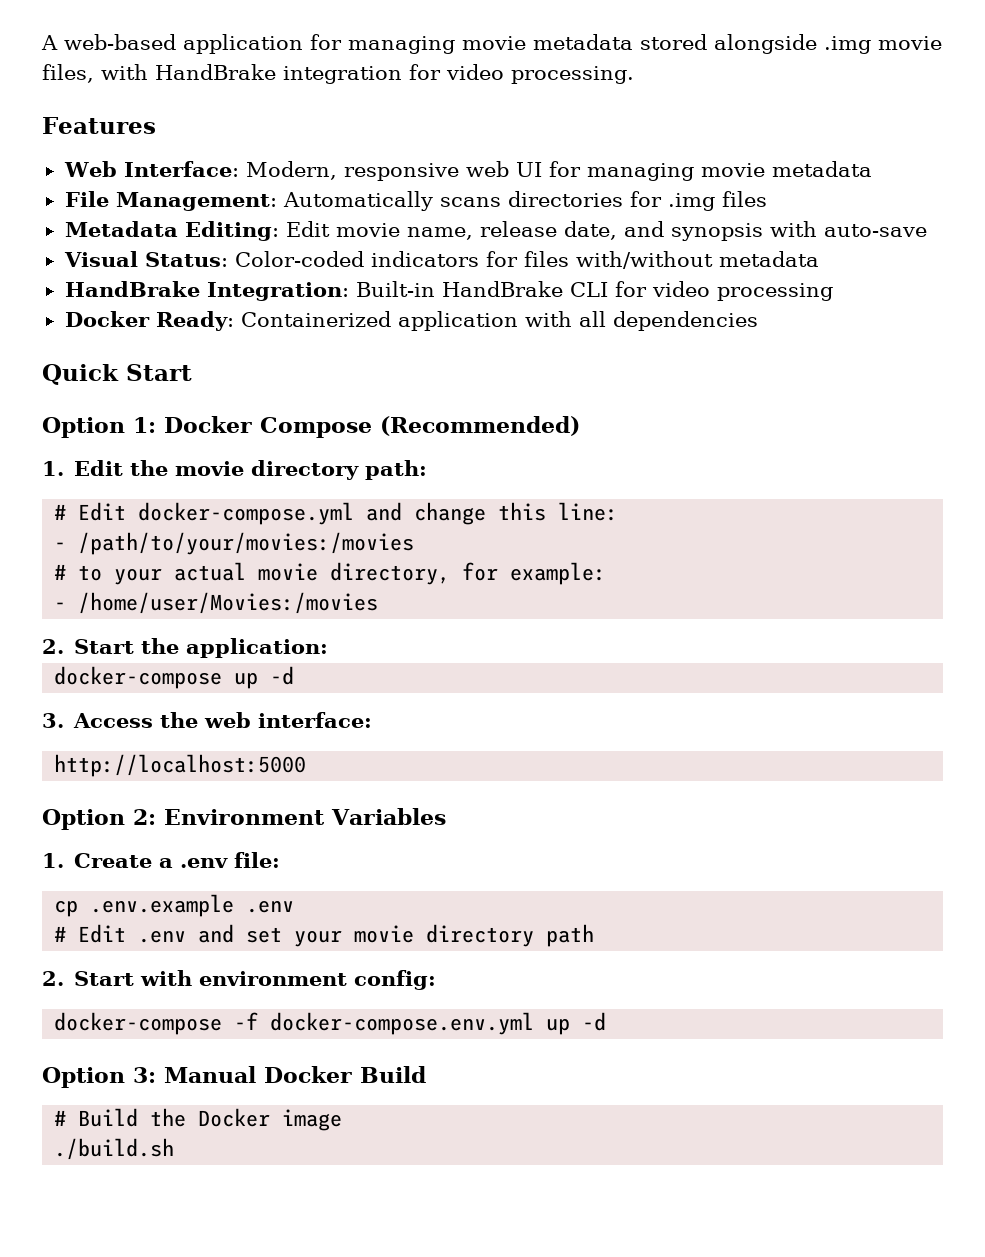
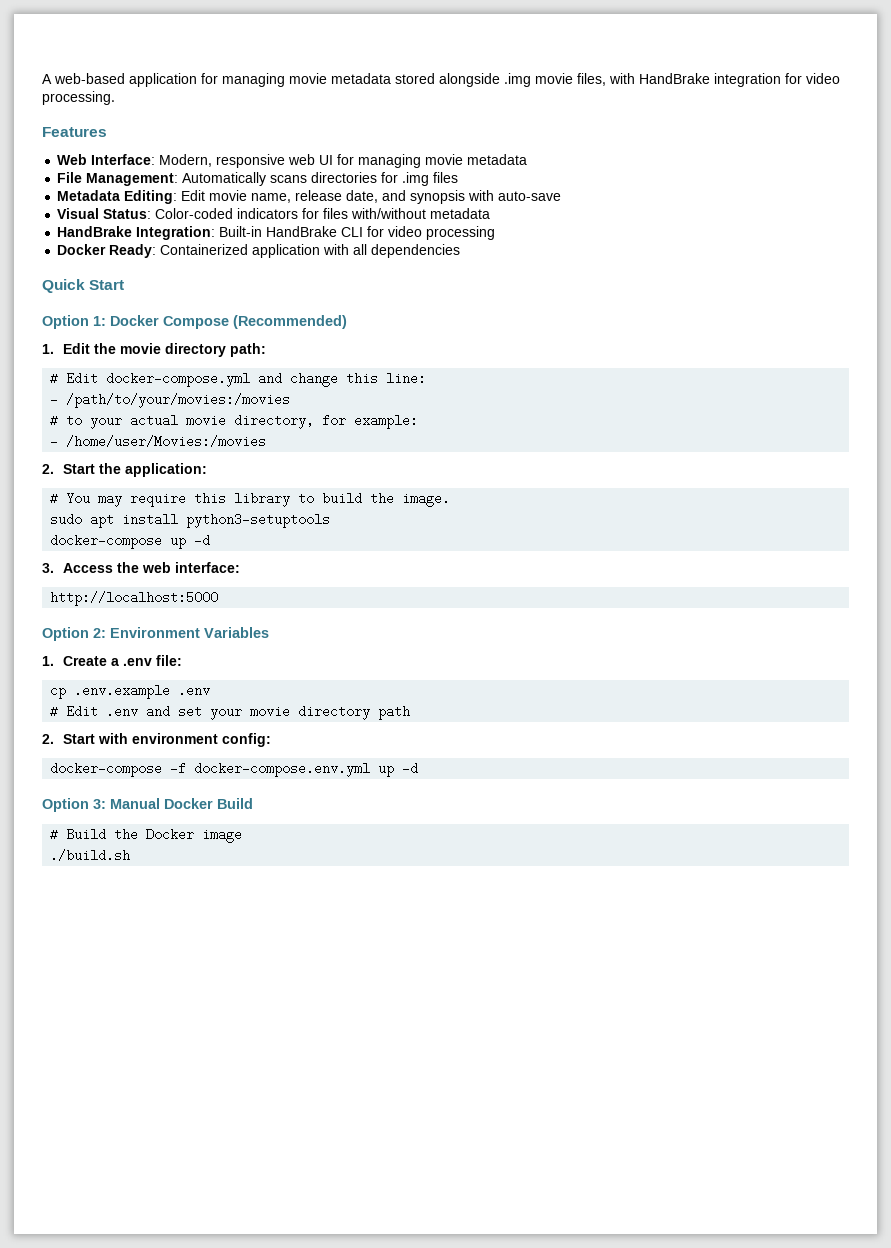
+ # You may require this library to build the image.
+ sudo apt install python3-setuptools

